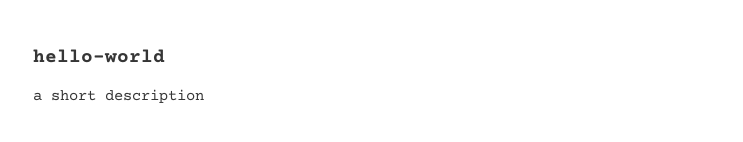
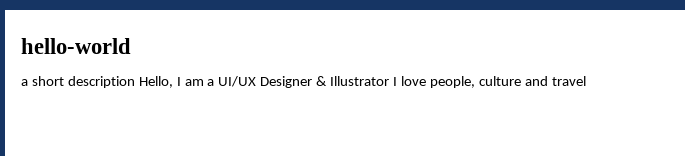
- a short description
+ a short description Hello, I am a UI/UX Designer & Illustrator I love people, culture and travel

